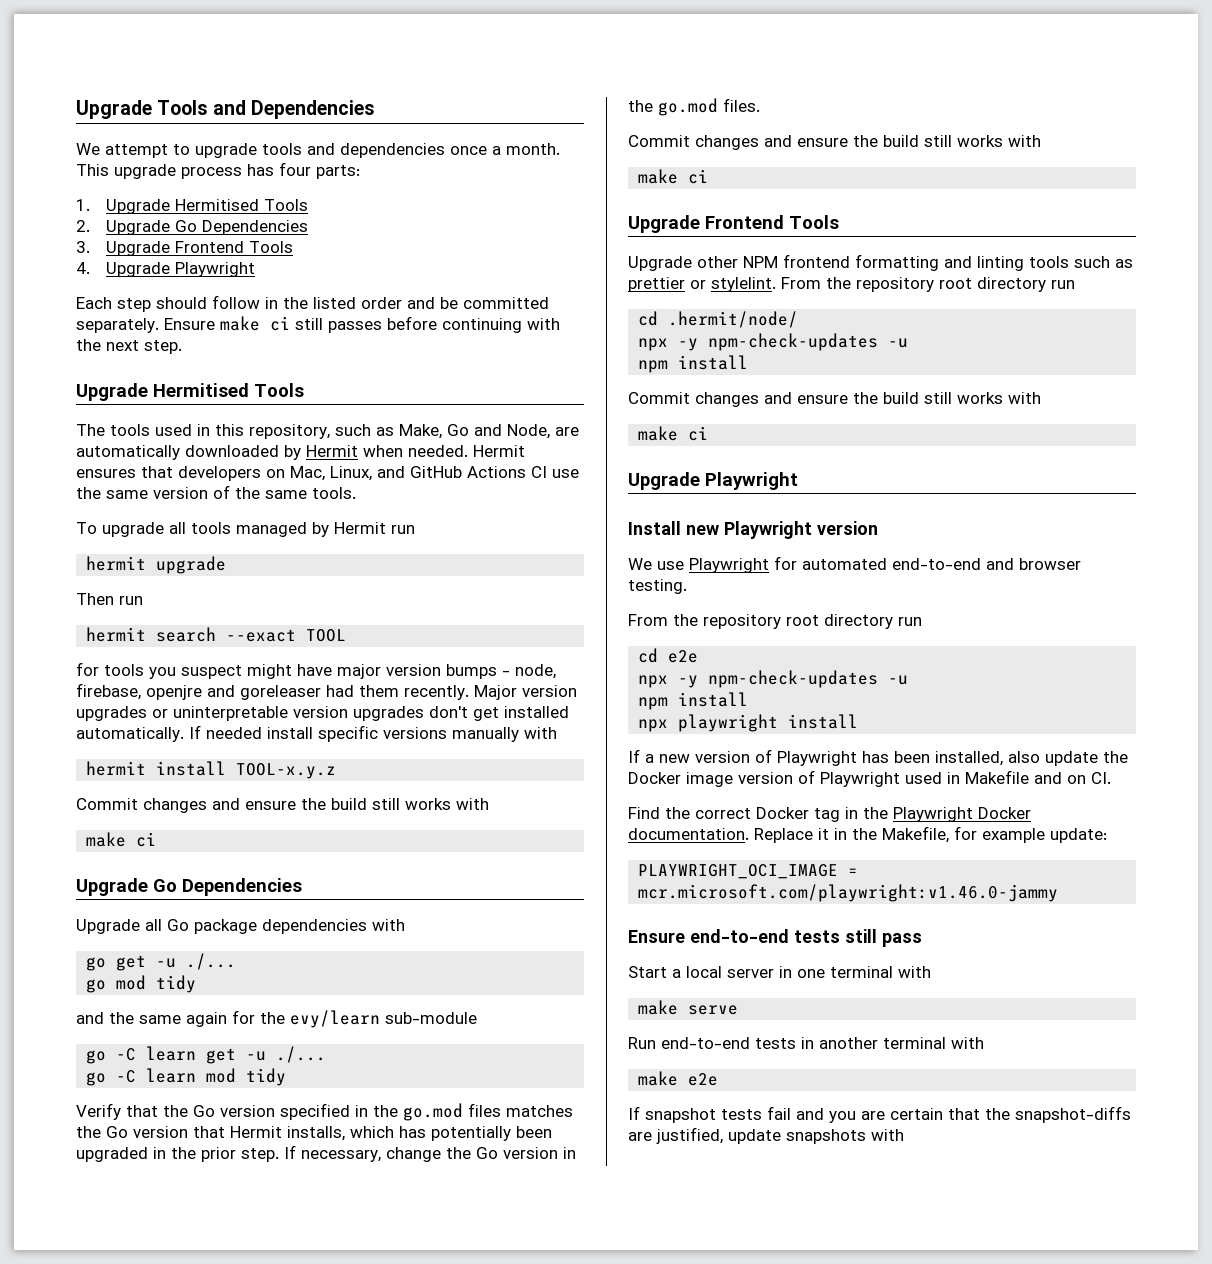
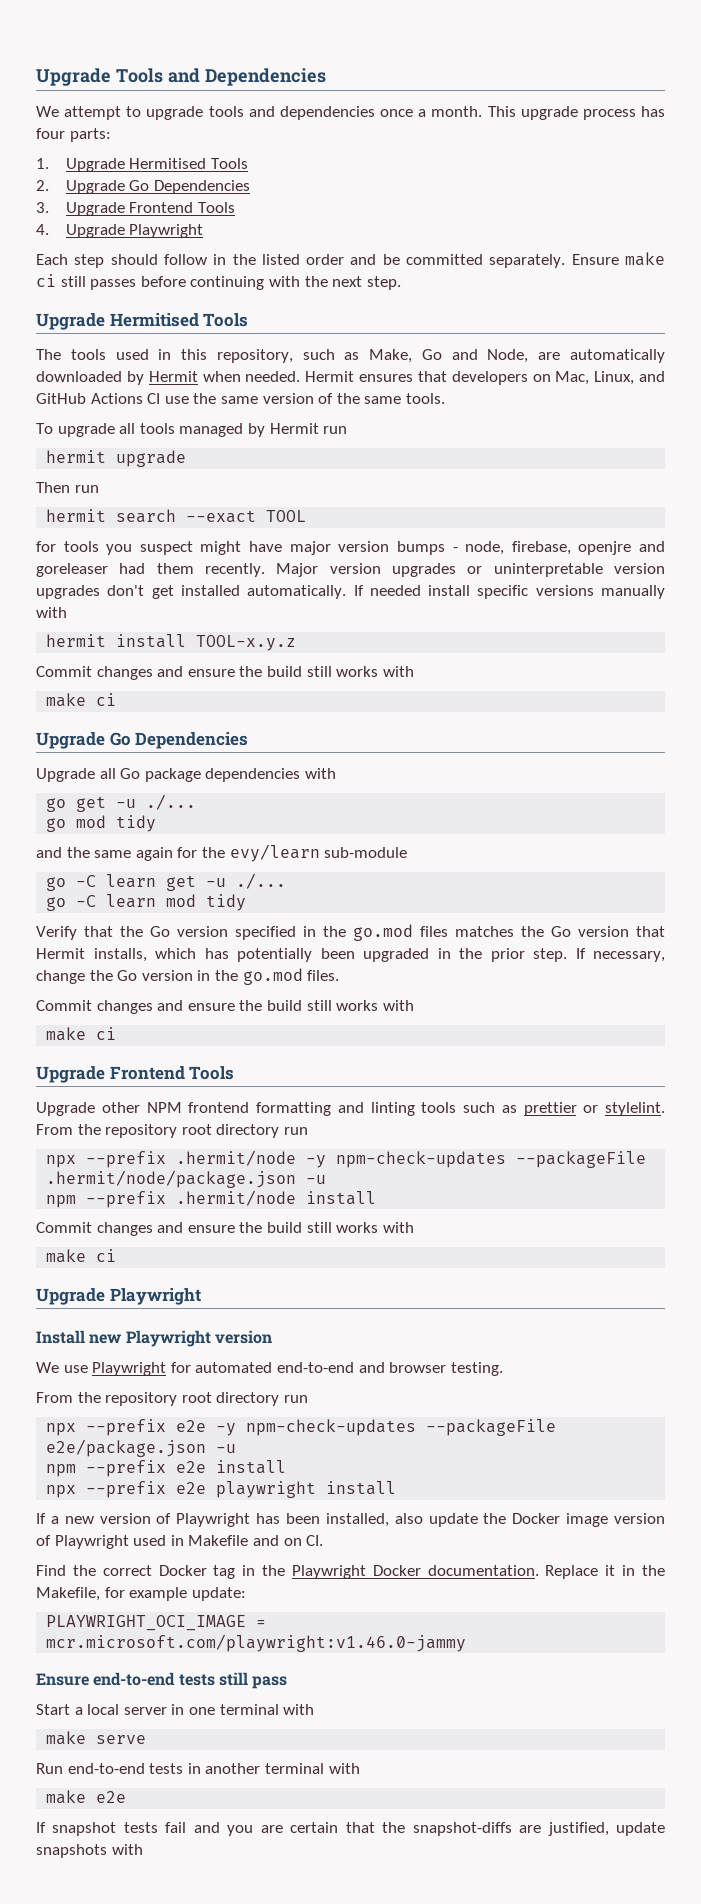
- cd .hermit/node/
- npx -y npm-check-updates -u
- npm install
+ npx --prefix .hermit/node -y npm-check-updates --packageFile .hermit/node/package.json -u
+ npm --prefix .hermit/node install
- cd e2e
- npx -y npm-check-updates -u
- npm install
+ npx --prefix e2e -y npm-check-updates --packageFile e2e/package.json -u
+ npm --prefix e2e install
- npx playwright install
+ npx --prefix e2e playwright install

